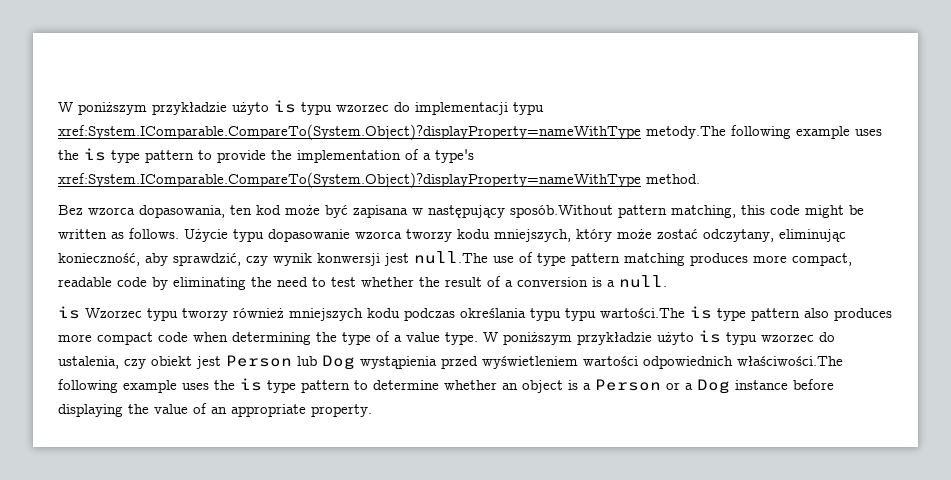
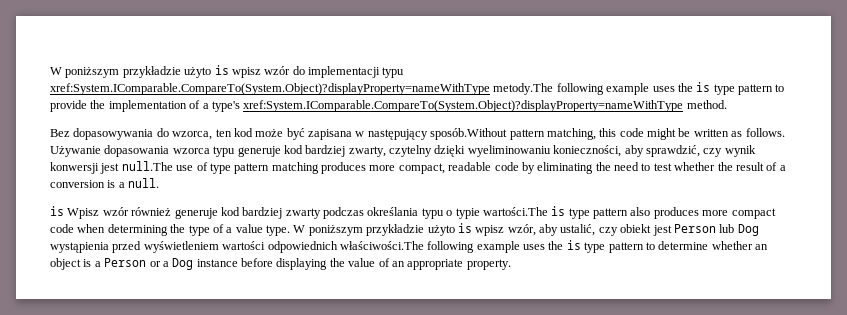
- W poniższym przykładzie użyto is typu wzorzec do implementacji typu xref:System.IComparable.CompareTo(System.Object)?displayProperty=nameWithType metody.The following example uses the is type pattern to provide the implementation of a type's xref:System.IComparable.CompareTo(System.Object)?displayProperty=nameWithType method.
+ W poniższym przykładzie użyto is wpisz wzór do implementacji typu xref:System.IComparable.CompareTo(System.Object)?displayProperty=nameWithType metody.The following example uses the is type pattern to provide the implementation of a type's xref:System.IComparable.CompareTo(System.Object)?displayProperty=nameWithType method.
- Bez wzorca dopasowania, ten kod może być zapisana w następujący sposób.Without pattern matching, this code might be written as follows.
+ Bez dopasowywania do wzorca, ten kod może być zapisana w następujący sposób.Without pattern matching, this code might be written as follows.
- Użycie typu dopasowanie wzorca tworzy kodu mniejszych, który może zostać odczytany, eliminując konieczność, aby sprawdzić, czy wynik konwersji jest null.The use of type pattern matching produces more compact, readable code by eliminating the need to test whether the result of a conversion is a null.
+ Używanie dopasowania wzorca typu generuje kod bardziej zwarty, czytelny dzięki wyeliminowaniu konieczności, aby sprawdzić, czy wynik konwersji jest null.The use of type pattern matching produces more compact, readable code by eliminating the need to test whether the result of a conversion is a null.
- is Wzorzec typu tworzy również mniejszych kodu podczas określania typu typu wartości.The is type pattern also produces more compact code when determining the type of a value type.
+ is Wpisz wzór również generuje kod bardziej zwarty podczas określania typu o typie wartości.The is type pattern also produces more compact code when determining the type of a value type.
- W poniższym przykładzie użyto is typu wzorzec do ustalenia, czy obiekt jest Person lub Dog wystąpienia przed wyświetleniem wartości odpowiednich właściwości.The following example uses the is type pattern to determine whether an object is a Person or a Dog instance before displaying the value of an appropriate property.
+ W poniższym przykładzie użyto is wpisz wzór, aby ustalić, czy obiekt jest Person lub Dog wystąpienia przed wyświetleniem wartości odpowiednich właściwości.The following example uses the is type pattern to determine whether an object is a Person or a Dog instance before displaying the value of an appropriate property.

